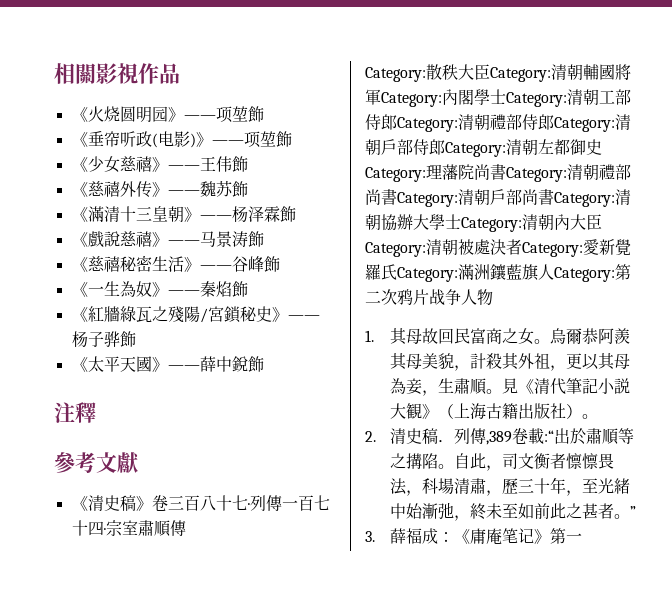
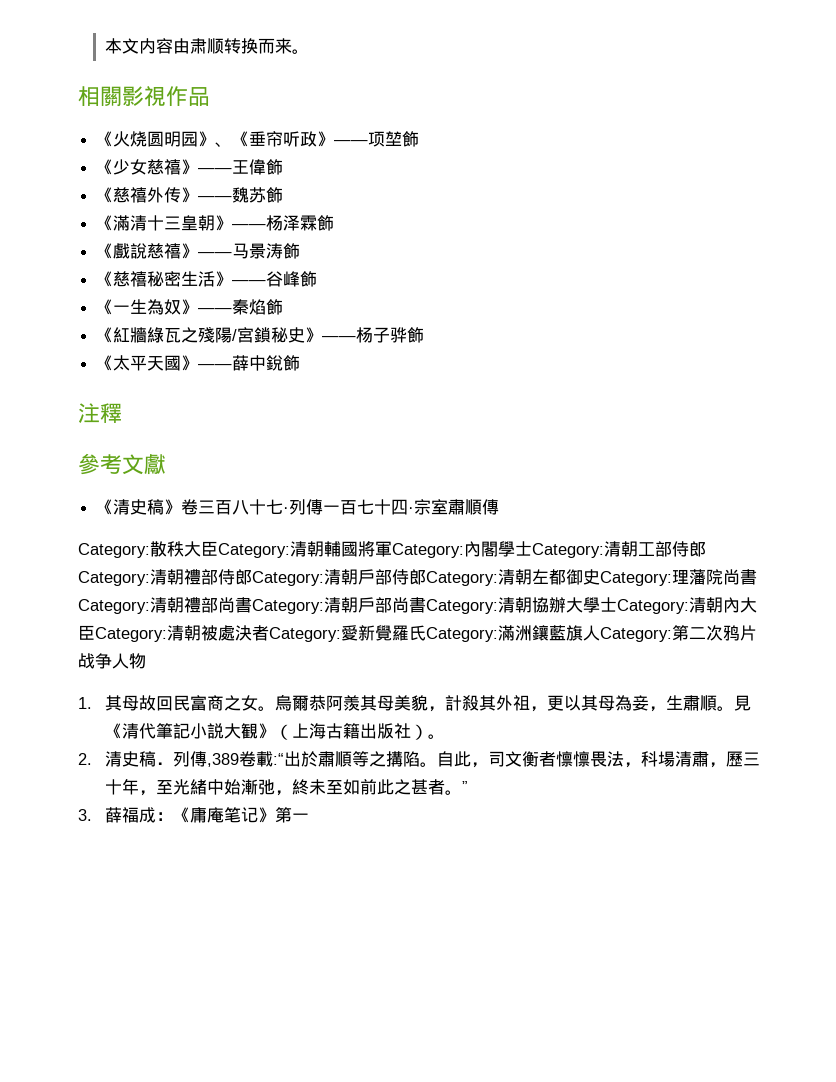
+ 本文内容由肃顺转换而来。
- 《火烧圆明园》——项堃飾
- 《垂帘听政(电影)》——项堃飾
+ 《火烧圆明园》、《垂帘听政》——项堃飾
- 《少女慈禧》——王伟飾
+ 《少女慈禧》——王偉飾

